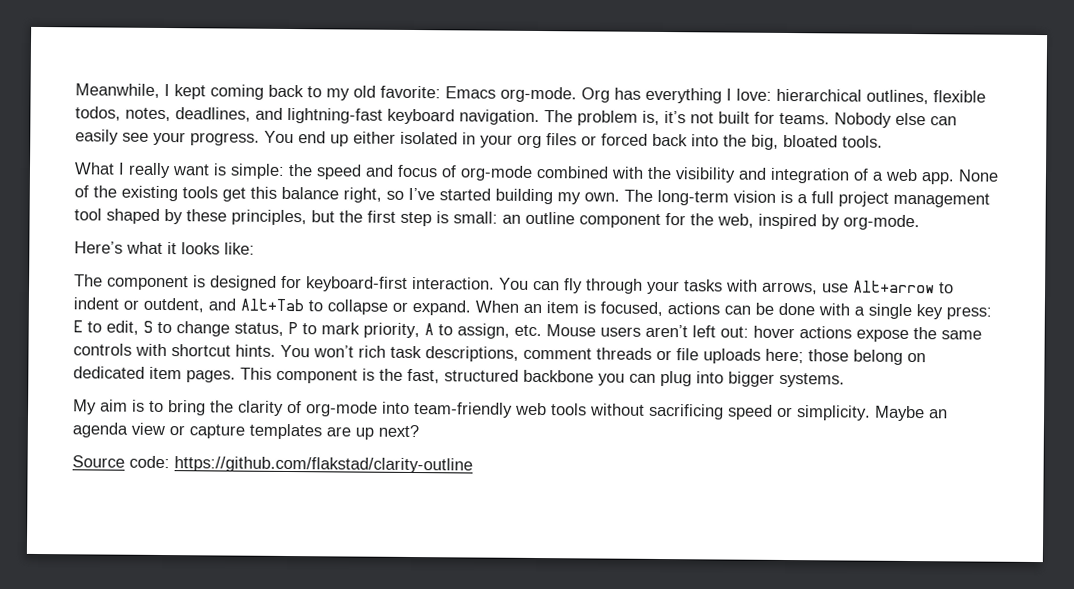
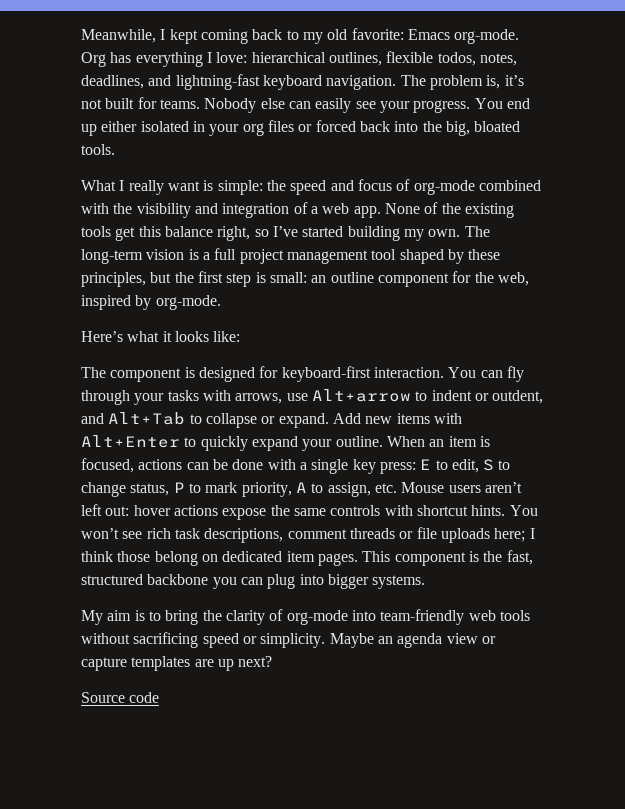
+ Add new items with Alt+Enter to quickly expand your outline.
- You won’t rich task descriptions, comment threads or file uploads here; those belong on dedicated item pages.
+ You won’t see rich task descriptions, comment threads or file uploads here; I think those belong on dedicated item pages.
- Source code: https://github.com/flakstad/clarity-outline
+ Source code

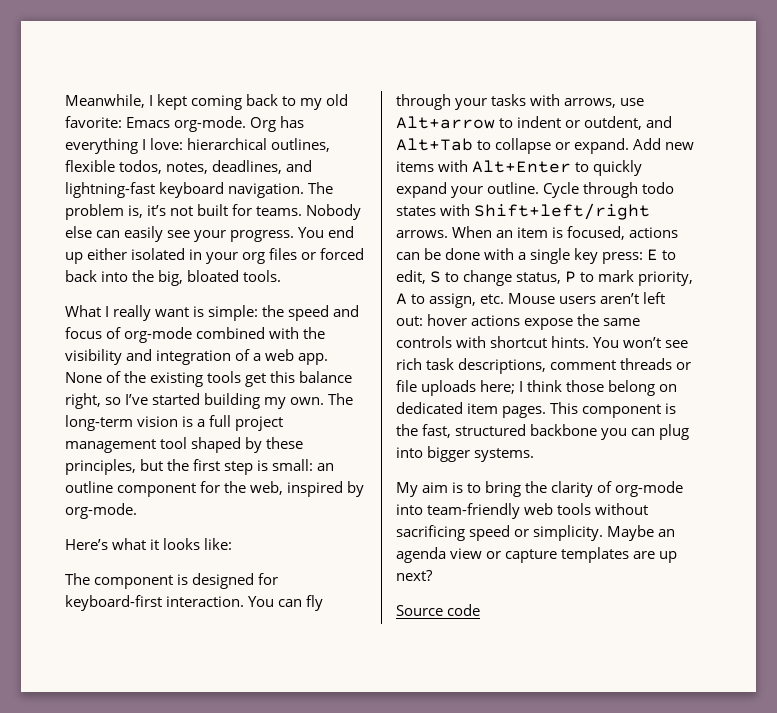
+ Cycle through todo states with Shift+left/right arrows.

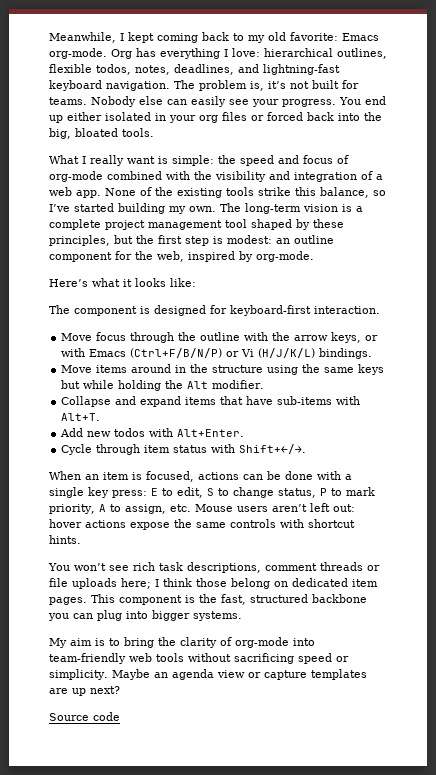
- None of the existing tools get this balance right, so I’ve started building my own.
+ None of the existing tools strike this balance, so I’ve started building my own.
- The long-term vision is a full project management tool shaped by these principles, but the first step is small: an outline component for the web, inspired by org-mode.
+ The long-term vision is a complete project management tool shaped by these principles, but the first step is modest: an outline component for the web, inspired by org-mode.
- The component is designed for keyboard-first interaction. You can fly through your tasks with arrows, use Alt+arrow to indent or outdent, and Alt+Tab to collapse or expand. Add new items with Alt+Enter to quickly expand your outline. Cycle through todo states with Shift+left/right arrows. When an item is focused, actions can be done with a single key press:
+ The component is designed for keyboard-first interaction.
+ Move focus through the outline with the arrow keys, or with Emacs (Ctrl+F/B/N/P) or Vi (H/J/K/L) bindings.
+ Move items around in the structure using the same keys but while holding the Alt modifier.
+ Collapse and expand items that have sub-items with Alt+T.
+ Add new todos with Alt+Enter.
+ Cycle through item status with Shift+←/→.
+ When an item is focused, actions can be done with a single key press:
- hover actions expose the same controls with shortcut hints. You won’t see rich task descriptions, comment threads or file uploads here;
+ hover actions expose the same controls with shortcut hints.
+ You won’t see rich task descriptions, comment threads or file uploads here;

